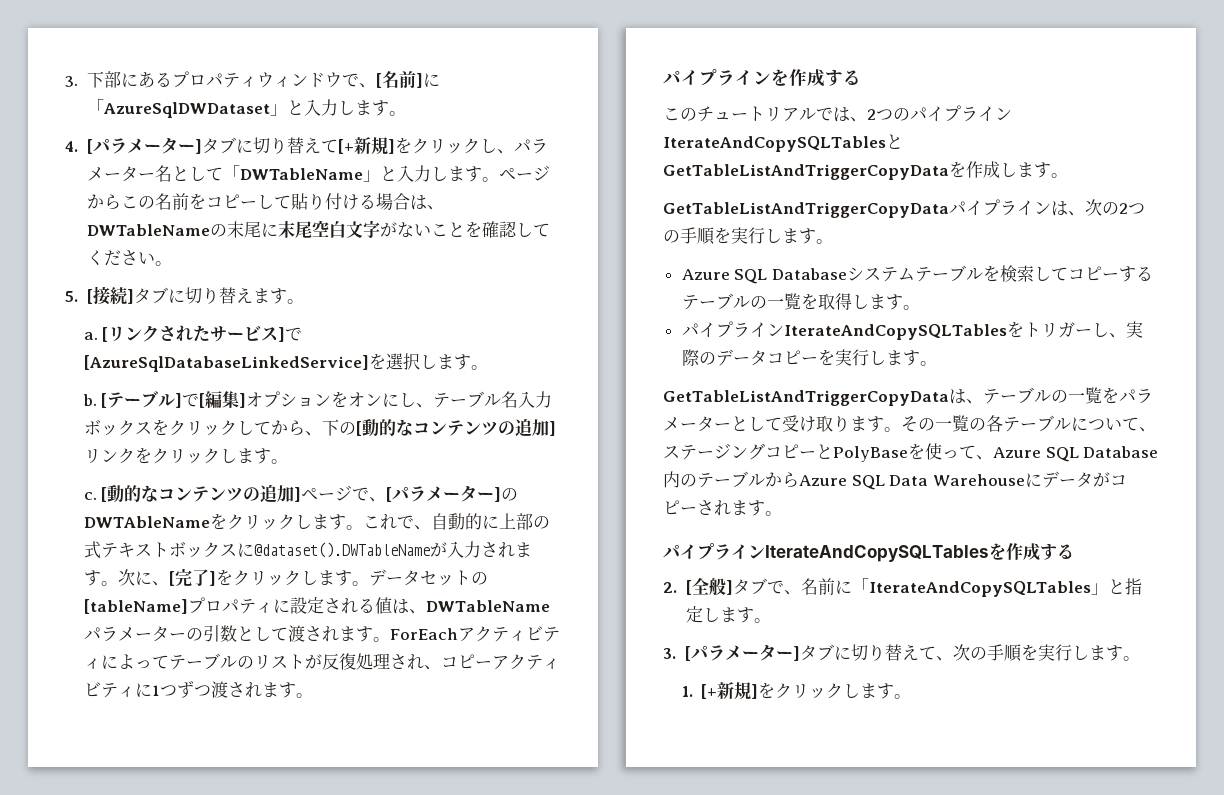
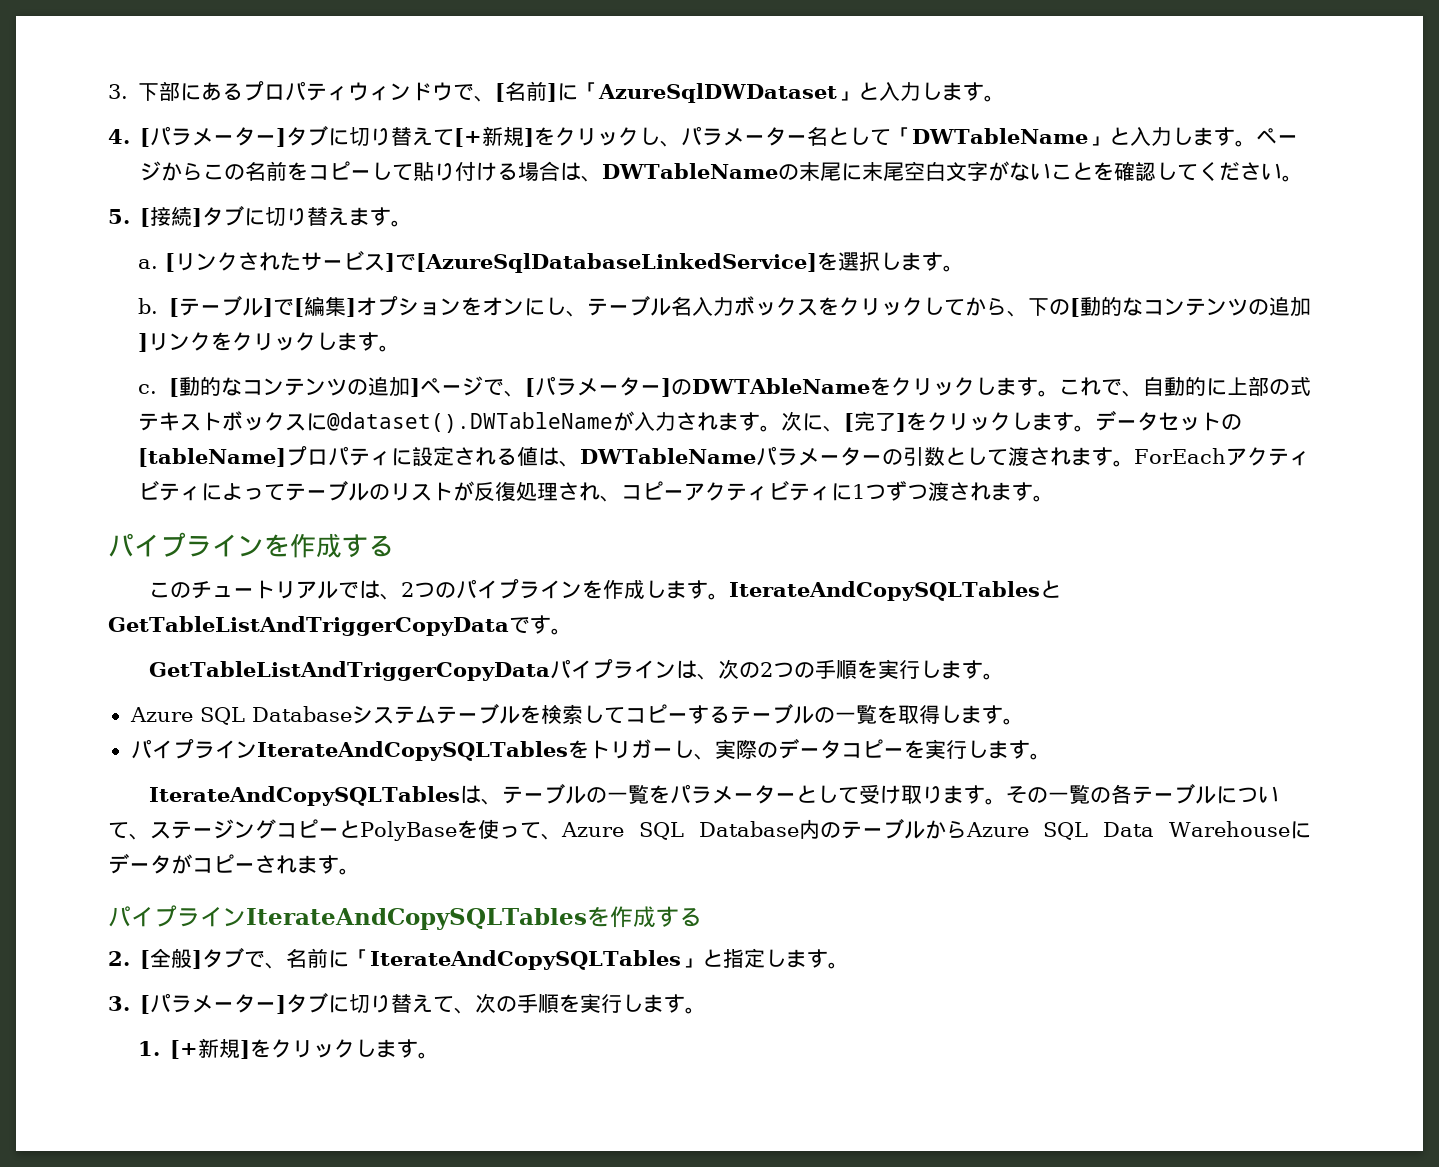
- このチュートリアルでは、2つのパイプラインIterateAndCopySQLTablesとGetTableListAndTriggerCopyDataを作成します。
+ このチュートリアルでは、2つのパイプラインを作成します。IterateAndCopySQLTablesとGetTableListAndTriggerCopyDataです。
- GetTableListAndTriggerCopyDataは、テーブルの一覧をパラメーターとして受け取ります。
+ IterateAndCopySQLTablesは、テーブルの一覧をパラメーターとして受け取ります。

